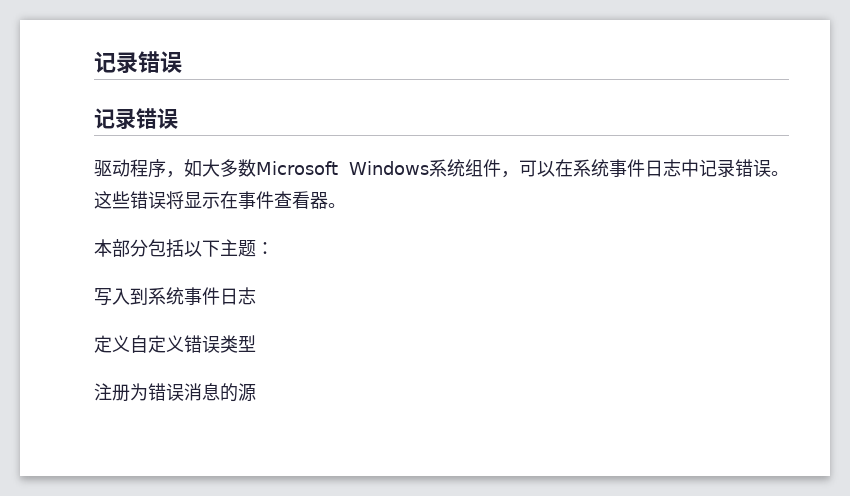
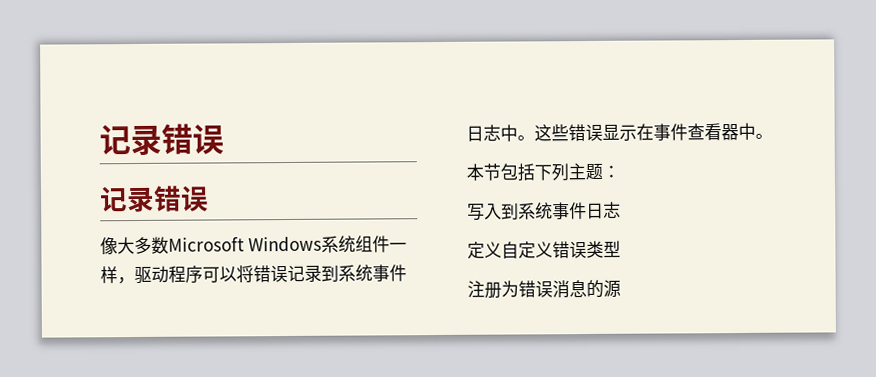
- 驱动程序，如大多数Microsoft Windows系统组件，可以在系统事件日志中记录错误。
+ 像大多数Microsoft Windows系统组件一样，驱动程序可以将错误记录到系统事件日志中。
- 这些错误将显示在事件查看器。
+ 这些错误显示在事件查看器中。
- 本部分包括以下主题：
+ 本节包括下列主题：

